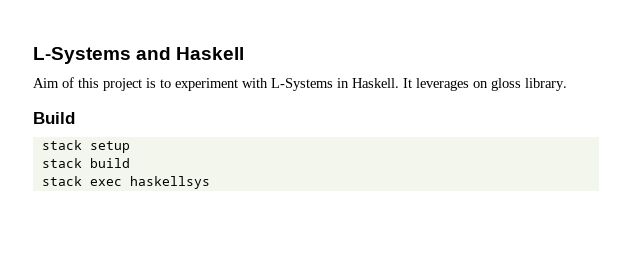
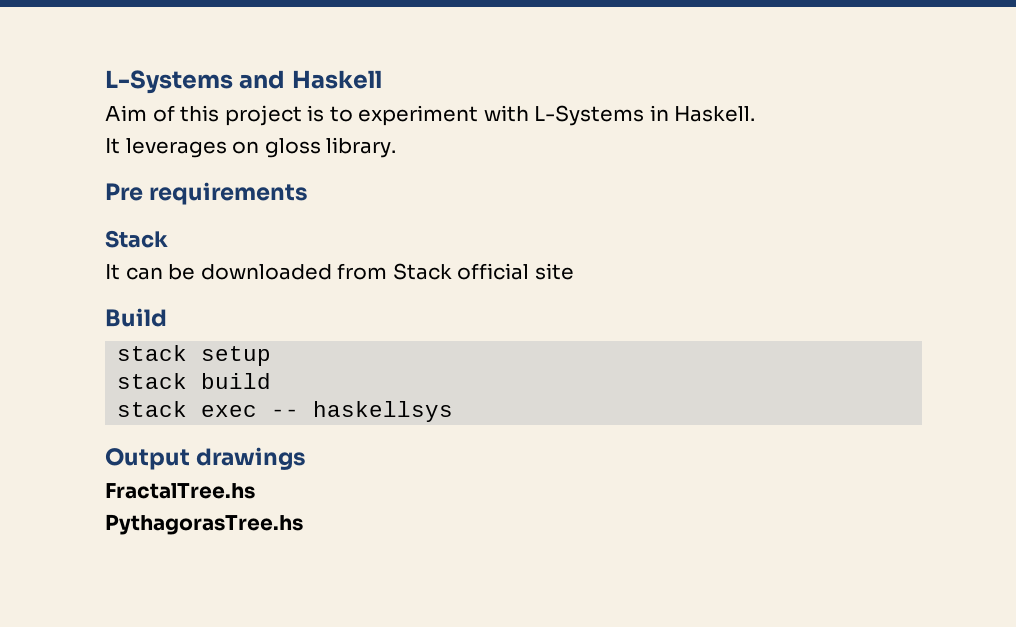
- Aim of this project is to experiment with L-Systems in Haskell. It leverages on gloss library.
+ Aim of this project is to experiment with L-Systems in Haskell.
+ It leverages on gloss library.
+ Pre requirements
+ Stack
+ It can be downloaded from Stack official site
- stack exec haskellsys
+ stack exec -- haskellsys
+ Output drawings
+ FractalTree.hs
+ PythagorasTree.hs

